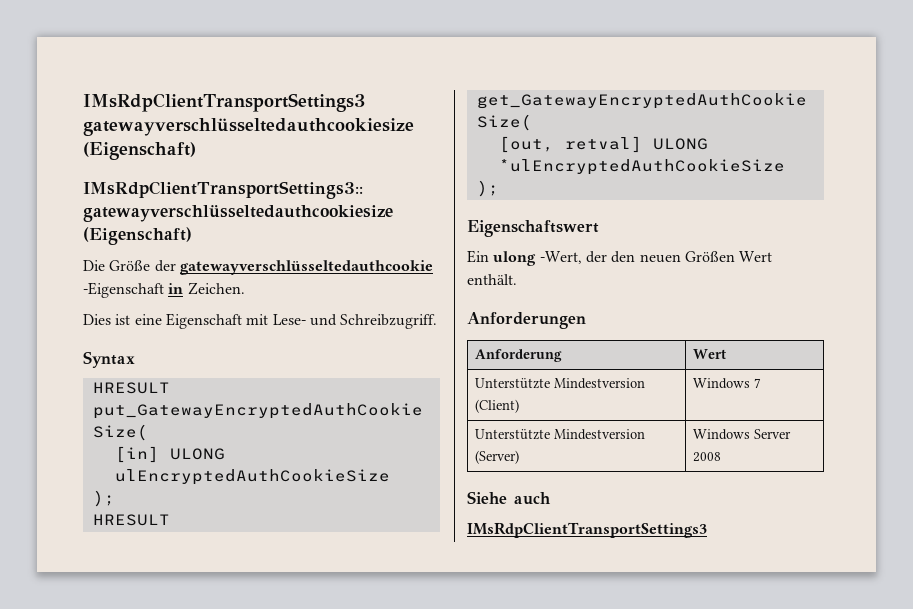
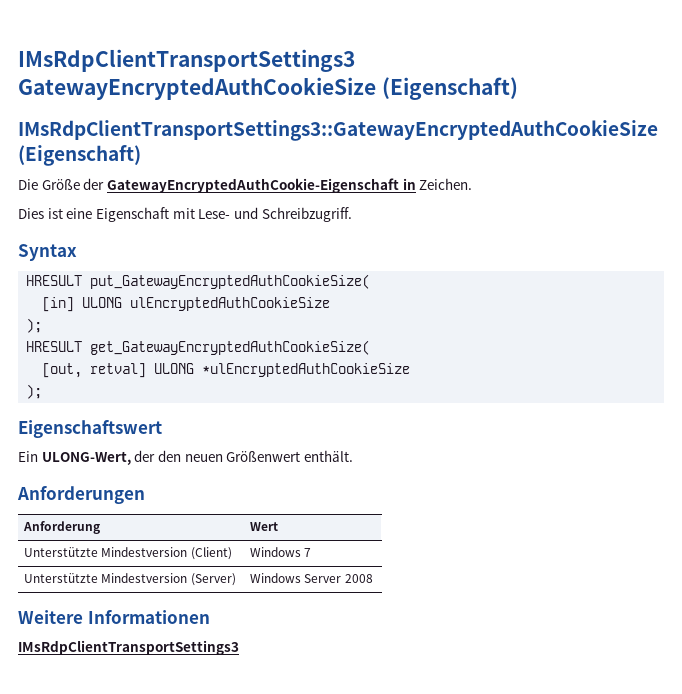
- IMsRdpClientTransportSettings3 gatewayverschlüsseltedauthcookiesize (Eigenschaft)
- IMsRdpClientTransportSettings3:: gatewayverschlüsseltedauthcookiesize (Eigenschaft)
+ IMsRdpClientTransportSettings3 GatewayEncryptedAuthCookieSize (Eigenschaft)
+ IMsRdpClientTransportSettings3::GatewayEncryptedAuthCookieSize (Eigenschaft)
- Die Größe der gatewayverschlüsseltedauthcookie -Eigenschaft in Zeichen.
+ Die Größe der GatewayEncryptedAuthCookie-Eigenschaft in Zeichen.
- Ein ulong -Wert, der den neuen Größen Wert enthält.
+ Ein ULONG-Wert, der den neuen Größenwert enthält.
- Siehe auch
+ Weitere Informationen

